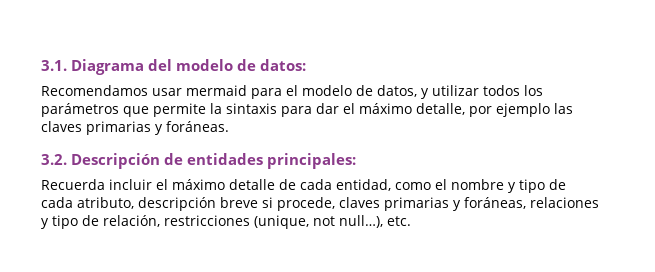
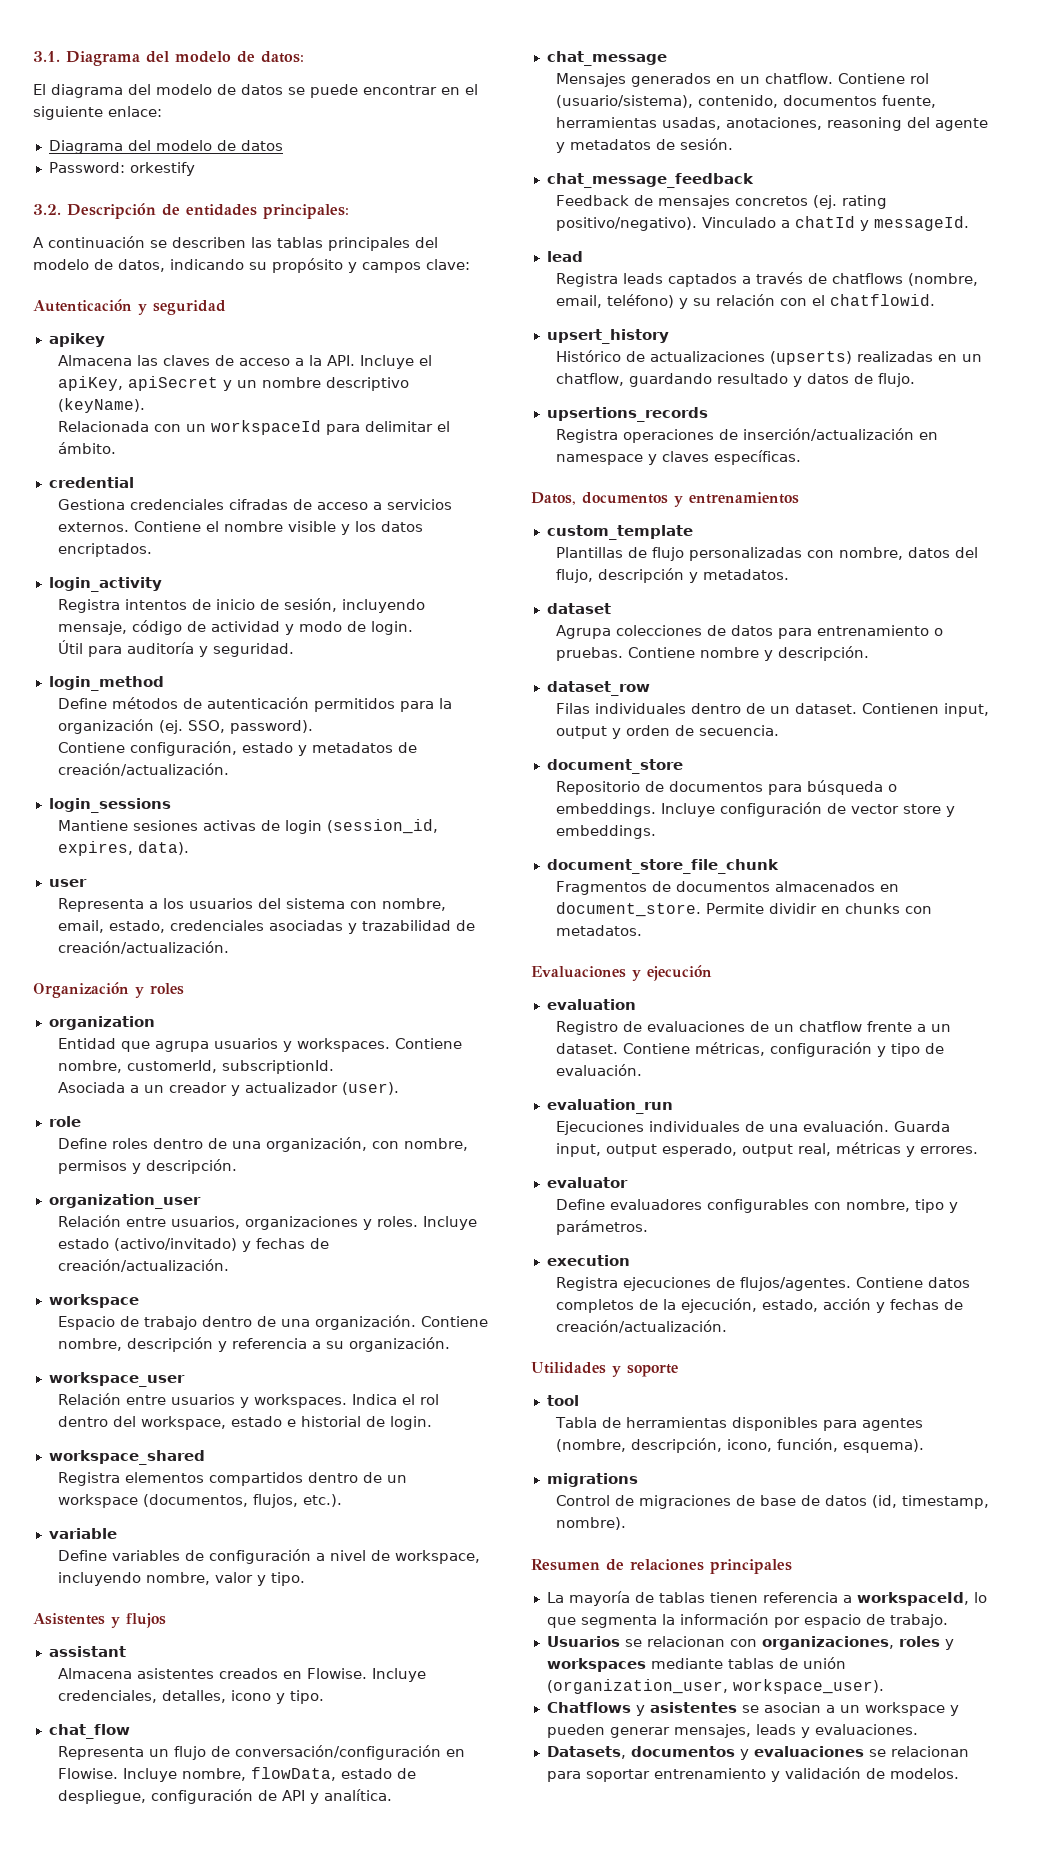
- Recomendamos usar mermaid para el modelo de datos, y utilizar todos los parámetros que permite la sintaxis para dar el máximo detalle, por ejemplo las claves primarias y foráneas.
+ El diagrama del modelo de datos se puede encontrar en el siguiente enlace:
+ Diagrama del modelo de datos
+ Password: orkestify
- Recuerda incluir el máximo detalle de cada entidad, como el nombre y tipo de cada atributo, descripción breve si procede, claves primarias y foráneas, relaciones y tipo de relación, restricciones (unique, not null…), etc.
+ A continuación se describen las tablas principales del modelo de datos, indicando su propósito y campos clave:
+ Autenticación y seguridad
+ apikey
+ Almacena las claves de acceso a la API. Incluye el apiKey, apiSecret y un nombre descriptivo (keyName).
+ Relacionada con un workspaceId para delimitar el ámbito.
+ credential
+ Gestiona credenciales cifradas de acceso a servicios externos. Contiene el nombre visible y los datos encriptados.
+ login_activity
+ Registra intentos de inicio de sesión, incluyendo mensaje, código de actividad y modo de login.
+ Útil para auditoría y seguridad.
+ login_method
+ Define métodos de autenticación permitidos para la organización (ej. SSO, password).
+ Contiene configuración, estado y metadatos de creación/actualización.
+ login_sessions
+ Mantiene sesiones activas de login (session_id, expires, data).
+ user
+ Representa a los usuarios del sistema con nombre, email, estado, credenciales asociadas y trazabilidad de creación/actualización.
+ Organización y roles
+ organization
+ Entidad que agrupa usuarios y workspaces. Contiene nombre, customerId, subscriptionId.
+ Asociada a un creador y actualizador (user).
+ role
+ Define roles dentro de una organización, con nombre, permisos y descripción.
+ organization_user
+ Relación entre usuarios, organizaciones y roles. Incluye estado (activo/invitado) y fechas de creación/actualización.
+ workspace
+ Espacio de trabajo dentro de una organización. Contiene nombre, descripción y referencia a su organización.
+ workspace_user
+ Relación entre usuarios y workspaces. Indica el rol dentro del workspace, estado e historial de login.
+ workspace_shared
+ Registra elementos compartidos dentro de un workspace (documentos, flujos, etc.).
+ variable
+ Define variables de configuración a nivel de workspace, incluyendo nombre, valor y tipo.
+ Asistentes y flujos
+ assistant
+ Almacena asistentes creados en Flowise. Incluye credenciales, detalles, icono y tipo.
+ chat_flow
+ Representa un flujo de conversación/configuración en Flowise. Incluye nombre, flowData, estado de despliegue, configuración de API y analítica.
+ chat_message
+ Mensajes generados en un chatflow. Contiene rol (usuario/sistema), contenido, documentos fuente, herramientas usadas, anotaciones, reasoning del agente y metadatos de sesión.
+ chat_message_feedback
+ Feedback de mensajes concretos (ej. rating positivo/negativo). Vinculado a chatId y messageId.
+ lead
+ Registra leads captados a través de chatflows (nombre, email, teléfono) y su relación con el chatflowid.
+ upsert_history
+ Histórico de actualizaciones (upserts) realizadas en un chatflow, guardando resultado y datos de flujo.
+ upsertions_records
+ Registra operaciones de inserción/actualización en namespace y claves específicas.
+ Datos, documentos y entrenamientos
+ custom_template
+ Plantillas de flujo personalizadas con nombre, datos del flujo, descripción y metadatos.
+ dataset
+ Agrupa colecciones de datos para entrenamiento o pruebas. Contiene nombre y descripción.
+ dataset_row
+ Filas individuales dentro de un dataset. Contienen input, output y orden de secuencia.
+ document_store
+ Repositorio de documentos para búsqueda o embeddings. Incluye configuración de vector store y embeddings.
+ document_store_file_chunk
+ Fragmentos de documentos almacenados en document_store. Permite dividir en chunks con metadatos.
+ Evaluaciones y ejecución
+ evaluation
+ Registro de evaluaciones de un chatflow frente a un dataset. Contiene métricas, configuración y tipo de evaluación.
+ evaluation_run
+ Ejecuciones individuales de una evaluación. Guarda input, output esperado, output real, métricas y errores.
+ evaluator
+ Define evaluadores configurables con nombre, tipo y parámetros.
+ execution
+ Registra ejecuciones de flujos/agentes. Contiene datos completos de la ejecución, estado, acción y fechas de creación/actualización.
+ Utilidades y soporte
+ tool
+ Tabla de herramientas disponibles para agentes (nombre, descripción, icono, función, esquema).
+ migrations
+ Control de migraciones de base de datos (id, timestamp, nombre).
+ Resumen de relaciones principales
+ La mayoría de tablas tienen referencia a workspaceId, lo que segmenta la información por espacio de trabajo.
+ Usuarios se relacionan con organizaciones, roles y workspaces mediante tablas de unión (organization_user, workspace_user).
+ Chatflows y asistentes se asocian a un workspace y pueden generar mensajes, leads y evaluaciones.
+ Datasets, documentos y evaluaciones se relacionan para soportar entrenamiento y validación de modelos.

